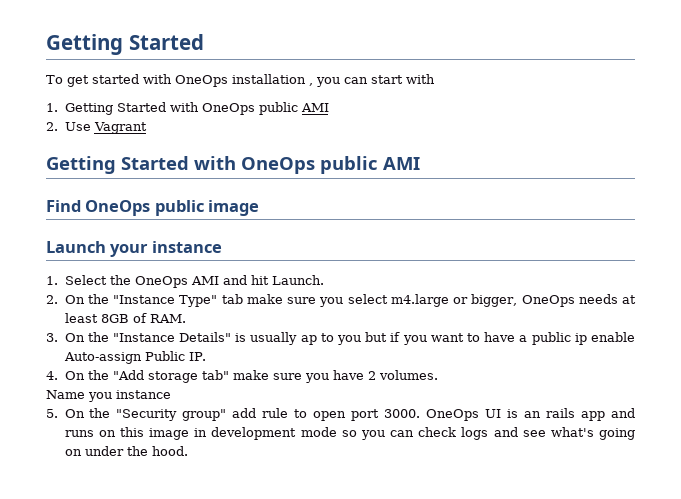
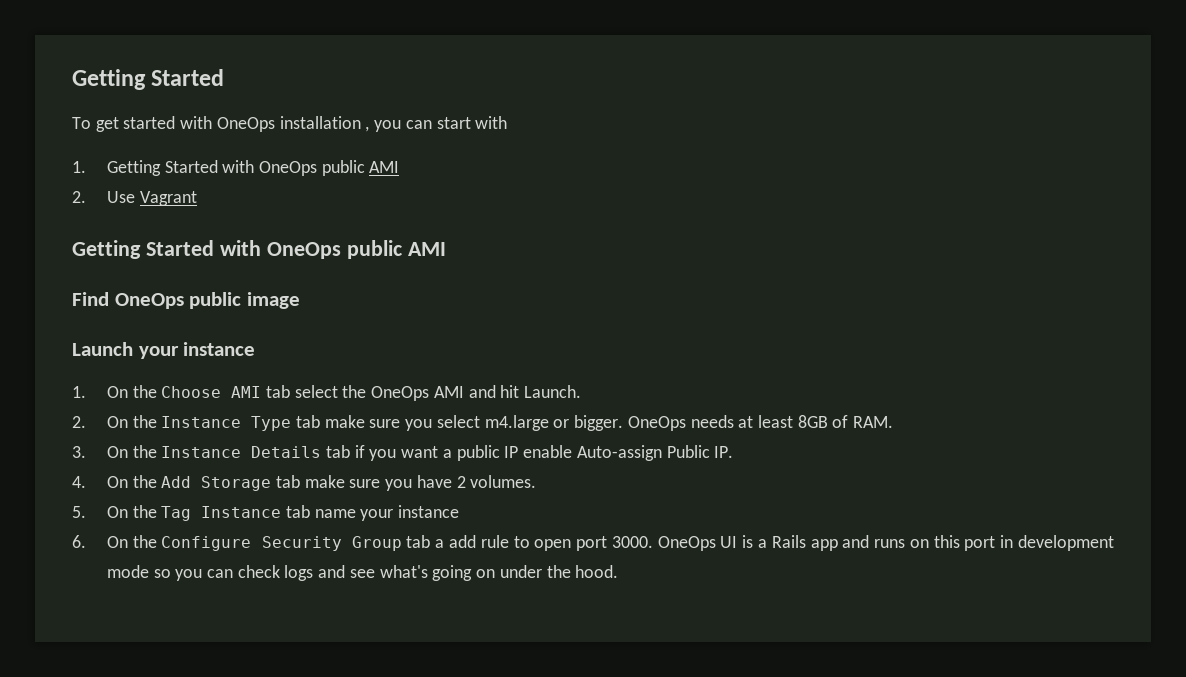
- 1. Select the OneOps AMI and hit Launch.
+ 1. On the Choose AMI tab select the OneOps AMI and hit Launch.
- 2. On the "Instance Type" tab make sure you select m4.large or bigger, OneOps needs at least 8GB of RAM.
+ 2. On the Instance Type tab make sure you select m4.large or bigger. OneOps needs at least 8GB of RAM.
- 3. On the "Instance Details" is usually ap to you but if you want to have a public ip enable Auto-assign Public IP.
+ 3. On the Instance Details tab if you want a public IP enable Auto-assign Public IP.
- 4. On the "Add storage tab" make sure you have 2 volumes.
+ 4. On the Add Storage tab make sure you have 2 volumes.
- Name you instance
- 5. On the "Security group" add rule to open port 3000.
+ 5. On the Tag Instance tab name your instance
+ 6. On the Configure Security Group tab a add rule to open port 3000.
- OneOps UI is an rails app and runs on this image in development mode so you can check logs and see what's going on under the hood.
+ OneOps UI is a Rails app and runs on this port in development mode so you can check logs and see what's going on under the hood.

